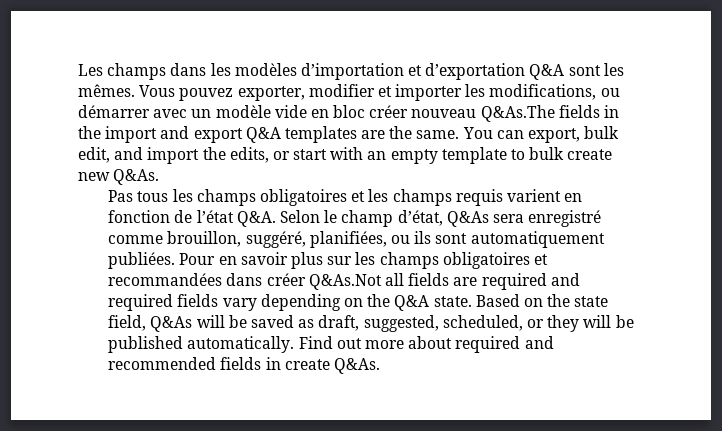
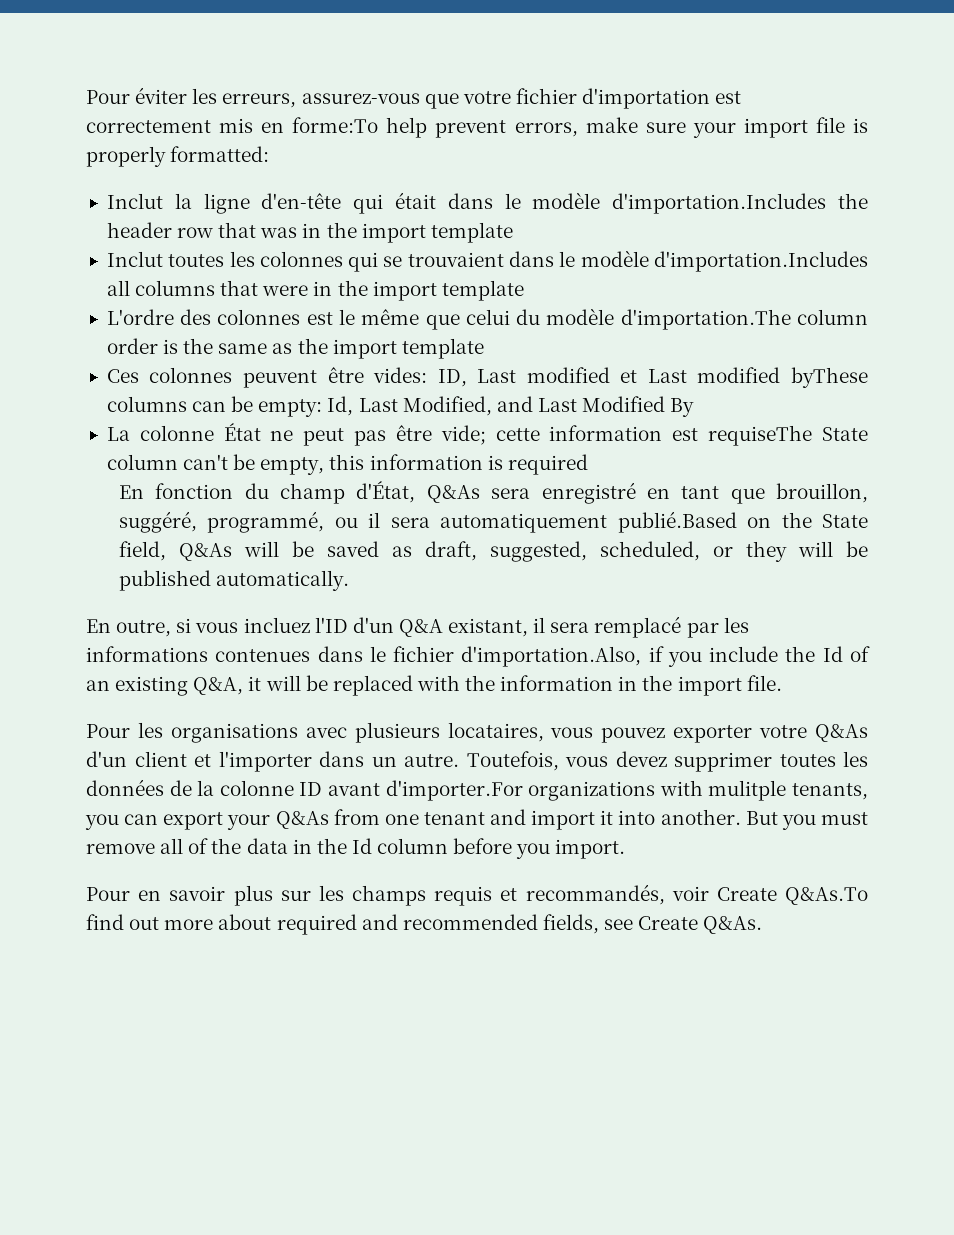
- Les champs dans les modèles d’importation et d’exportation Q&A sont les mêmes. Vous pouvez exporter, modifier et importer les modifications, ou démarrer avec un modèle vide en bloc créer nouveau Q&As.The fields in the import and export Q&A templates are the same. You can export, bulk edit, and import the edits, or start with an empty template to bulk create new Q&As.
- Pas tous les champs obligatoires et les champs requis varient en fonction de l’état Q&A. Selon le champ d’état, Q&As sera enregistré comme brouillon, suggéré, planifiées, ou ils sont automatiquement publiées. Pour en savoir plus sur les champs obligatoires et recommandées dans créer Q&As.Not all fields are required and required fields vary depending on the Q&A state. Based on the state field, Q&As will be saved as draft, suggested, scheduled, or they will be published automatically. Find out more about required and recommended fields in create Q&As.
+ Pour éviter les erreurs, assurez-vous que votre fichier d'importation est correctement mis en forme:To help prevent errors, make sure your import file is properly formatted:
+ Inclut la ligne d'en-tête qui était dans le modèle d'importation.Includes the header row that was in the import template
+ Inclut toutes les colonnes qui se trouvaient dans le modèle d'importation.Includes all columns that were in the import template
+ L'ordre des colonnes est le même que celui du modèle d'importation.The column order is the same as the import template
+ Ces colonnes peuvent être vides: ID, Last modified et Last modified byThese columns can be empty: Id, Last Modified, and Last Modified By
+ La colonne État ne peut pas être vide; cette information est requiseThe State column can't be empty, this information is required
+ En fonction du champ d'État, Q&As sera enregistré en tant que brouillon, suggéré, programmé, ou il sera automatiquement publié.Based on the State field, Q&As will be saved as draft, suggested, scheduled, or they will be published automatically.
+ En outre, si vous incluez l'ID d'un Q&A existant, il sera remplacé par les informations contenues dans le fichier d'importation.Also, if you include the Id of an existing Q&A, it will be replaced with the information in the import file.
+ Pour les organisations avec plusieurs locataires, vous pouvez exporter votre Q&As d'un client et l'importer dans un autre. Toutefois, vous devez supprimer toutes les données de la colonne ID avant d'importer.For organizations with mulitple tenants, you can export your Q&As from one tenant and import it into another. But you must remove all of the data in the Id column before you import.
+ Pour en savoir plus sur les champs requis et recommandés, voir Create Q&As.To find out more about required and recommended fields, see Create Q&As.

